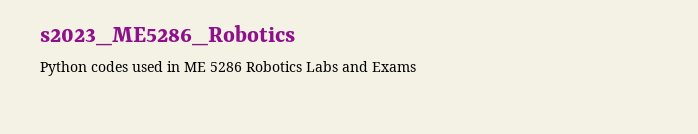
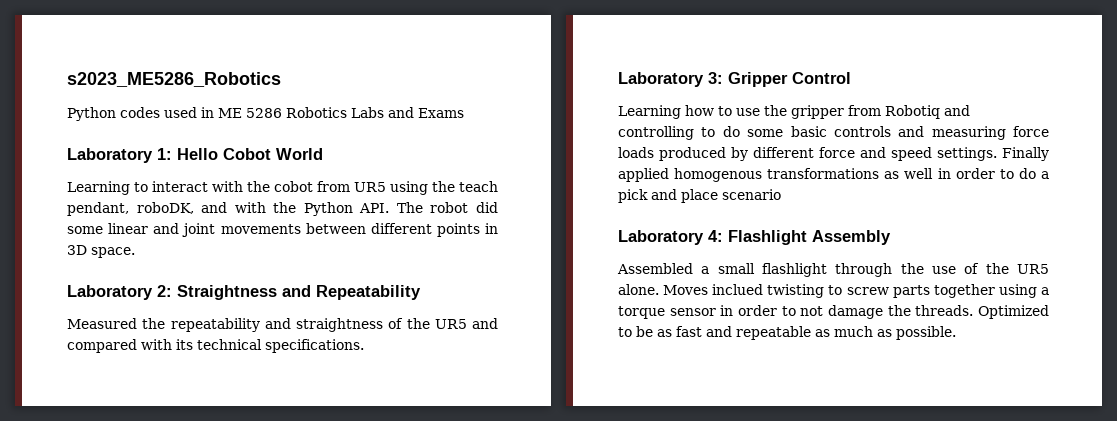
+ Laboratory 1: Hello Cobot World
+ Learning to interact with the cobot from UR5 using the teach pendant, roboDK, and with the Python API. The robot did some linear and joint movements between different points in 3D space.
+ Laboratory 2: Straightness and Repeatability
+ Measured the repeatability and straightness of the UR5 and compared with its technical specifications.
+ Laboratory 3: Gripper Control
+ Learning how to use the gripper from Robotiq and controlling to do some basic controls and measuring force loads produced by different force and speed settings. Finally applied homogenous transformations as well in order to do a pick and place scenario
+ Laboratory 4: Flashlight Assembly
+ Assembled a small flashlight through the use of the UR5 alone. Moves inclued twisting to screw parts together using a torque sensor in order to not damage the threads. Optimized to be as fast and repeatable as much as possible.

